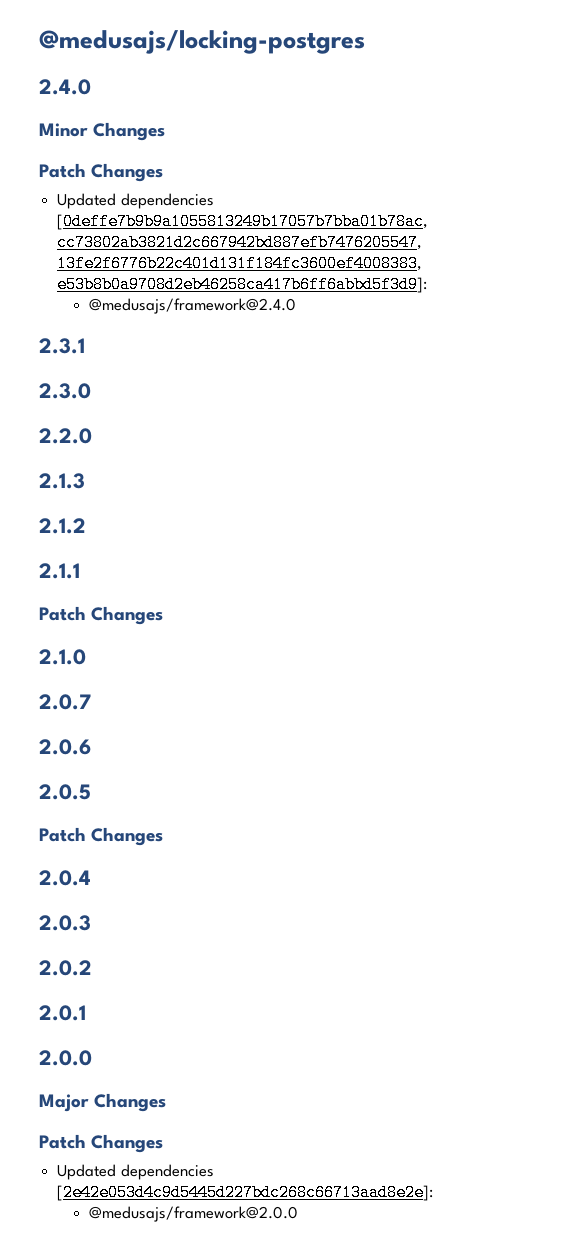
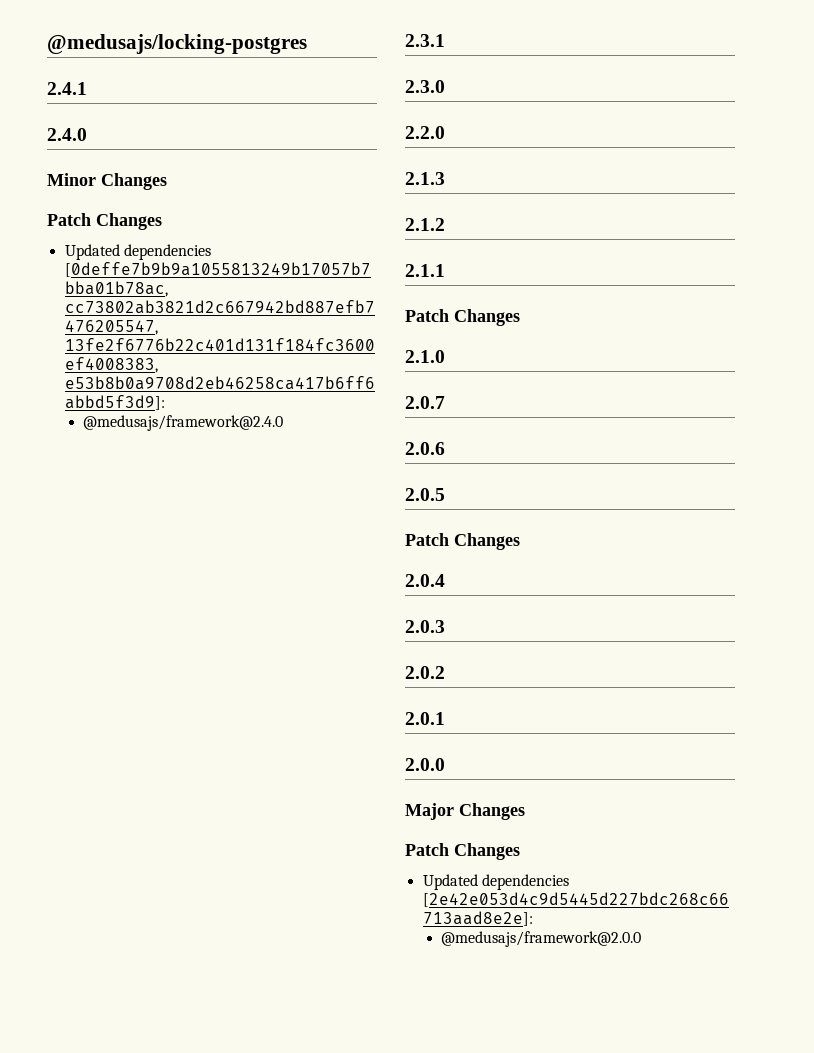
+ 2.4.1

